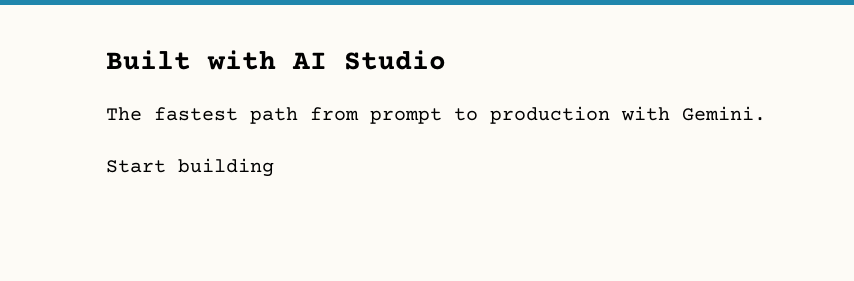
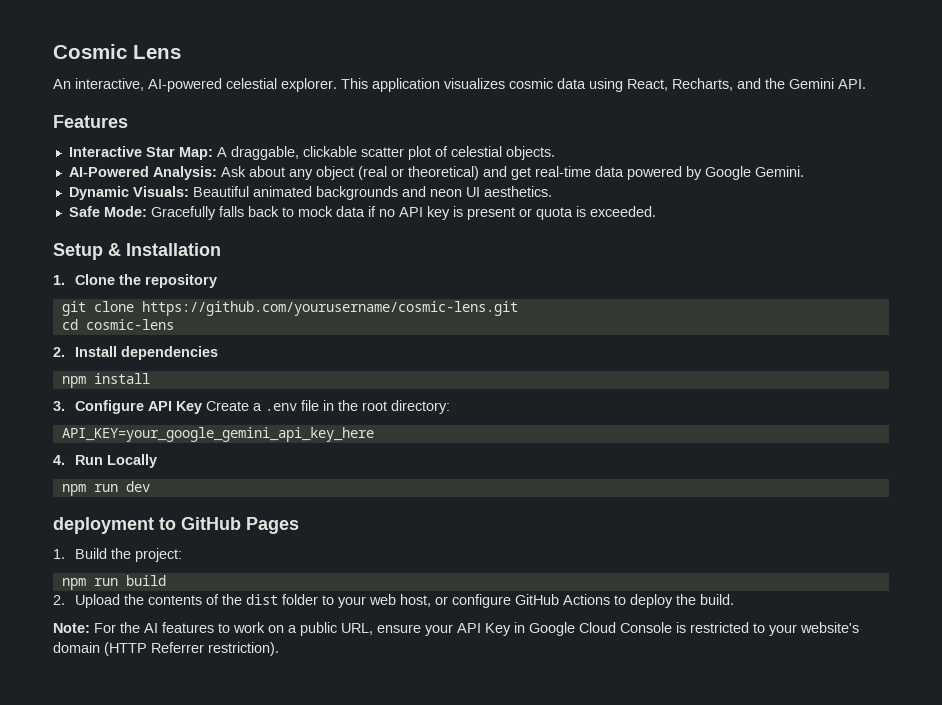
- Built with AI Studio
- The fastest path from prompt to production with Gemini.
- Start building
+ Cosmic Lens
+ An interactive, AI-powered celestial explorer. This application visualizes cosmic data using React, Recharts, and the Gemini API.
+ Features
+ Interactive Star Map: A draggable, clickable scatter plot of celestial objects.
+ AI-Powered Analysis: Ask about any object (real or theoretical) and get real-time data powered by Google Gemini.
+ Dynamic Visuals: Beautiful animated backgrounds and neon UI aesthetics.
+ Safe Mode: Gracefully falls back to mock data if no API key is present or quota is exceeded.
+ Setup & Installation
+ 1. Clone the repository
+ git clone https://github.com/yourusername/cosmic-lens.git
+ cd cosmic-lens
+ 2. Install dependencies
+ npm install
+ 3. Configure API Key Create a .env file in the root directory:
+ API_KEY=your_google_gemini_api_key_here
+ 4. Run Locally
+ npm run dev
+ deployment to GitHub Pages
+ 1. Build the project:
+ npm run build
+ 2. Upload the contents of the dist folder to your web host, or configure GitHub Actions to deploy the build.
+ Note: For the AI features to work on a public URL, ensure your API Key in Google Cloud Console is restricted to your website's domain (HTTP Referrer restriction).

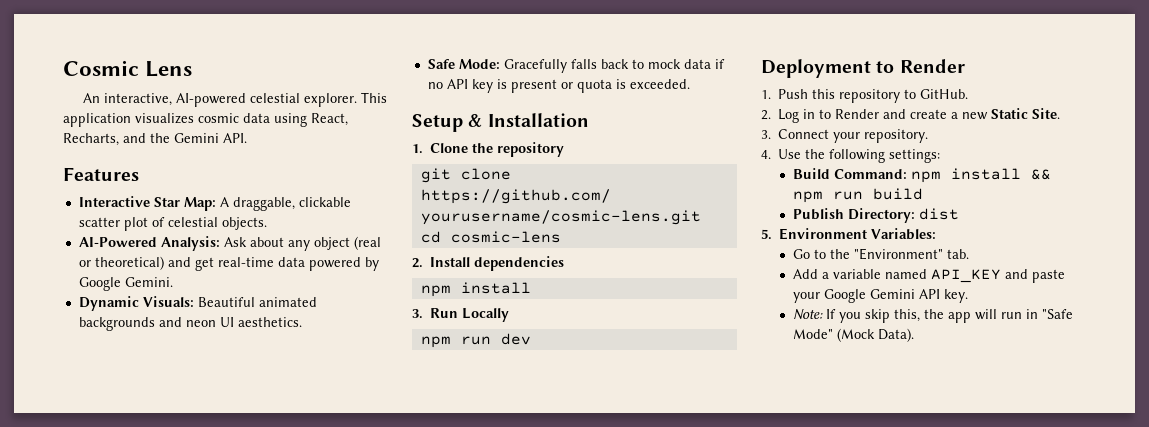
- 3. Configure API Key Create a .env file in the root directory:
- API_KEY=your_google_gemini_api_key_here
- 4. Run Locally
+ 3. Run Locally
- deployment to GitHub Pages
- 1. Build the project:
- npm run build
- 2. Upload the contents of the dist folder to your web host, or configure GitHub Actions to deploy the build.
- Note: For the AI features to work on a public URL, ensure your API Key in Google Cloud Console is restricted to your website's domain (HTTP Referrer restriction).
+ Deployment to Render
+ 1. Push this repository to GitHub.
+ 2. Log in to Render and create a new Static Site.
+ 3. Connect your repository.
+ 4. Use the following settings:
+ Build Command: npm install && npm run build
+ Publish Directory: dist
+ 5. Environment Variables:
+ Go to the "Environment" tab.
+ Add a variable named API_KEY and paste your Google Gemini API key.
+ Note: If you skip this, the app will run in "Safe Mode" (Mock Data).

